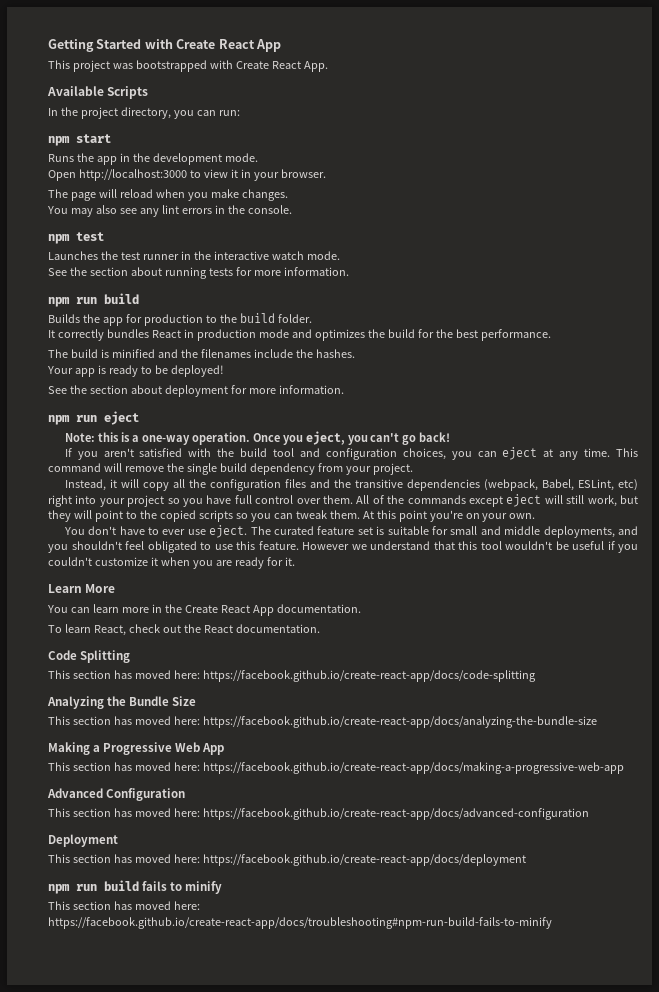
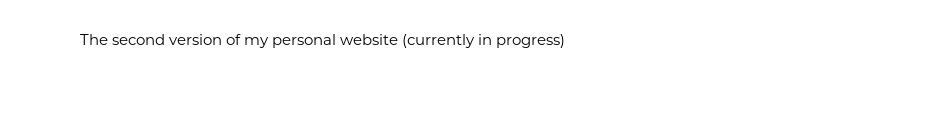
- Getting Started with Create React App
- This project was bootstrapped with Create React App.
- Available Scripts
- In the project directory, you can run:
- npm start
- Runs the app in the development mode.
- Open http://localhost:3000 to view it in your browser.
- The page will reload when you make changes.
- You may also see any lint errors in the console.
- npm test
- Launches the test runner in the interactive watch mode.
- See the section about running tests for more information.
- npm run build
- Builds the app for production to the build folder.
- It correctly bundles React in production mode and optimizes the build for the best performance.
- The build is minified and the filenames include the hashes.
- Your app is ready to be deployed!
- See the section about deployment for more information.
- npm run eject
- Note: this is a one-way operation. Once you eject, you can't go back!
- If you aren't satisfied with the build tool and configuration choices, you can eject at any time. This command will remove the single build dependency from your project.
- Instead, it will copy all the configuration files and the transitive dependencies (webpack, Babel, ESLint, etc) right into your project so you have full control over them. All of the commands except eject will still work, but they will point to the copied scripts so you can tweak them. At this point you're on your own.
- You don't have to ever use eject. The curated feature set is suitable for small and middle deployments, and you shouldn't feel obligated to use this feature. However we understand that this tool wouldn't be useful if you couldn't customize it when you are ready for it.
- Learn More
- You can learn more in the Create React App documentation.
- To learn React, check out the React documentation.
- Code Splitting
- This section has moved here: https://facebook.github.io/create-react-app/docs/code-splitting
- Analyzing the Bundle Size
- This section has moved here: https://facebook.github.io/create-react-app/docs/analyzing-the-bundle-size
- Making a Progressive Web App
- This section has moved here: https://facebook.github.io/create-react-app/docs/making-a-progressive-web-app
- Advanced Configuration
- This section has moved here: https://facebook.github.io/create-react-app/docs/advanced-configuration
- Deployment
- This section has moved here: https://facebook.github.io/create-react-app/docs/deployment
- npm run build fails to minify
- This section has moved here: https://facebook.github.io/create-react-app/docs/troubleshooting#npm-run-build-fails-to-minify
+ The second version of my personal website (currently in progress)

